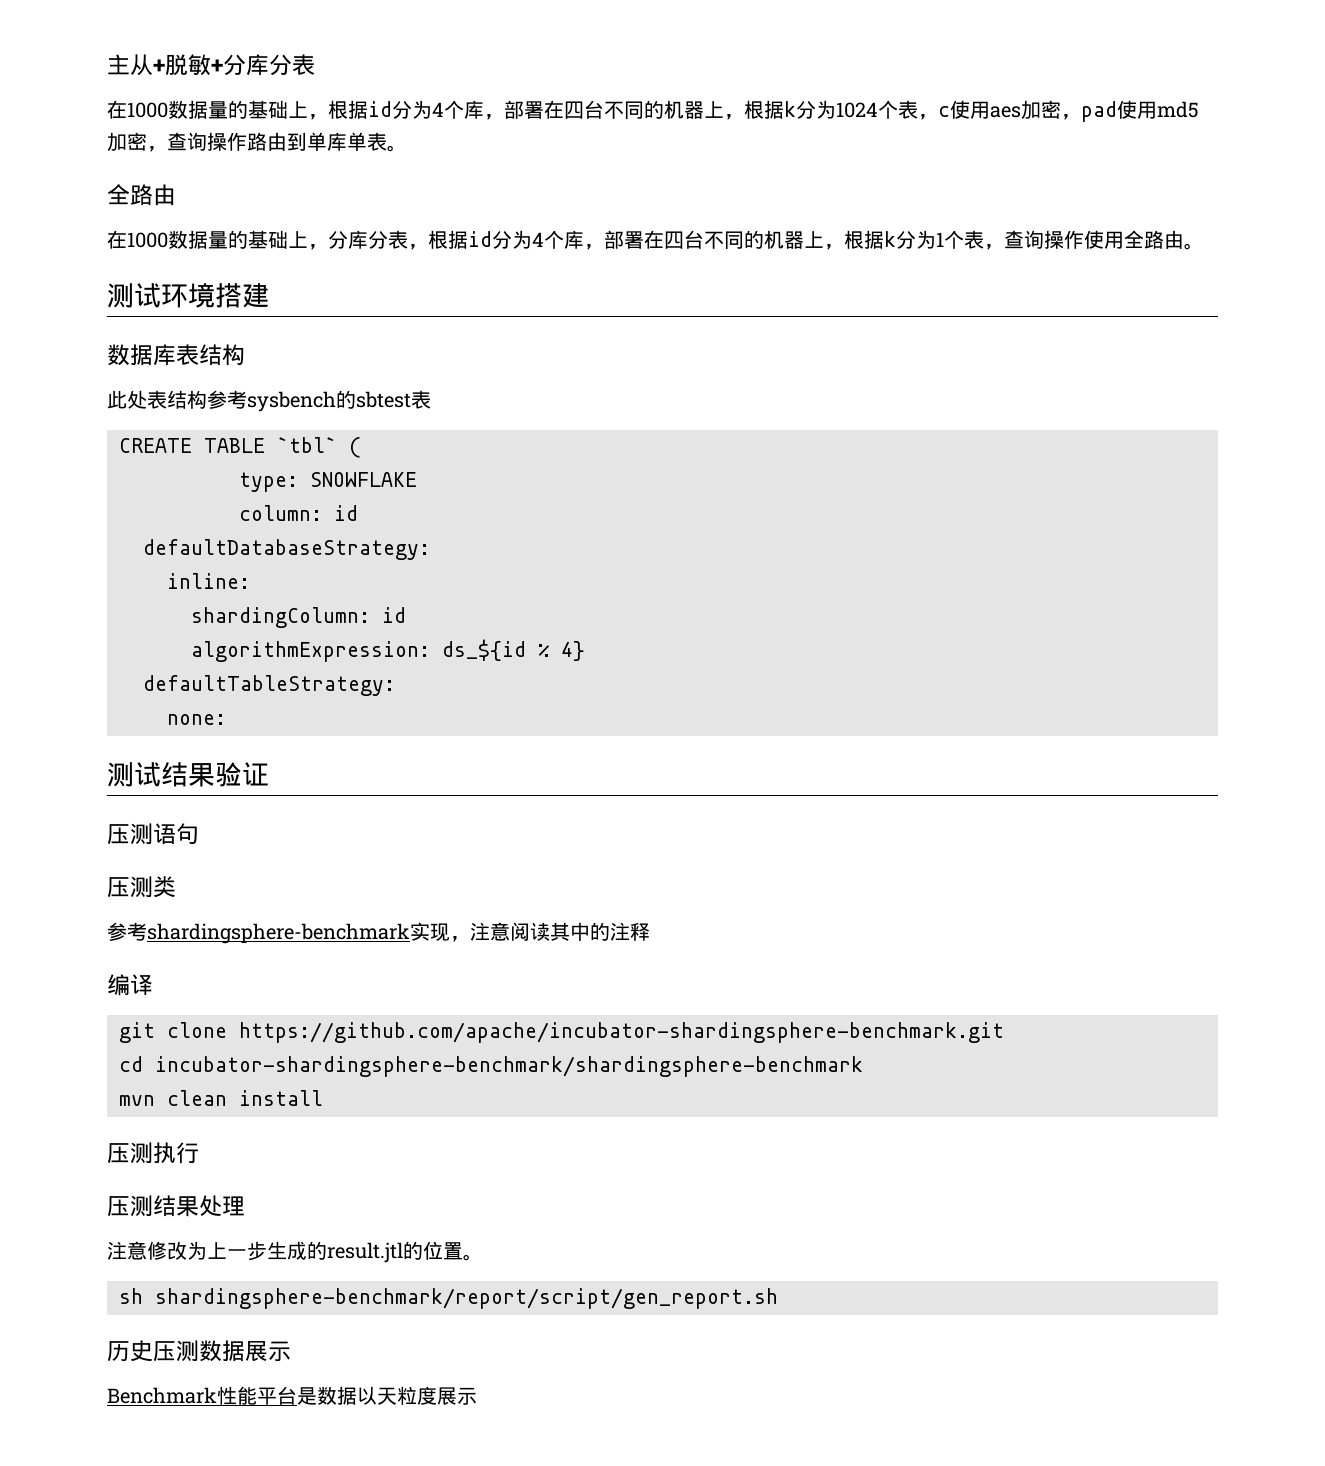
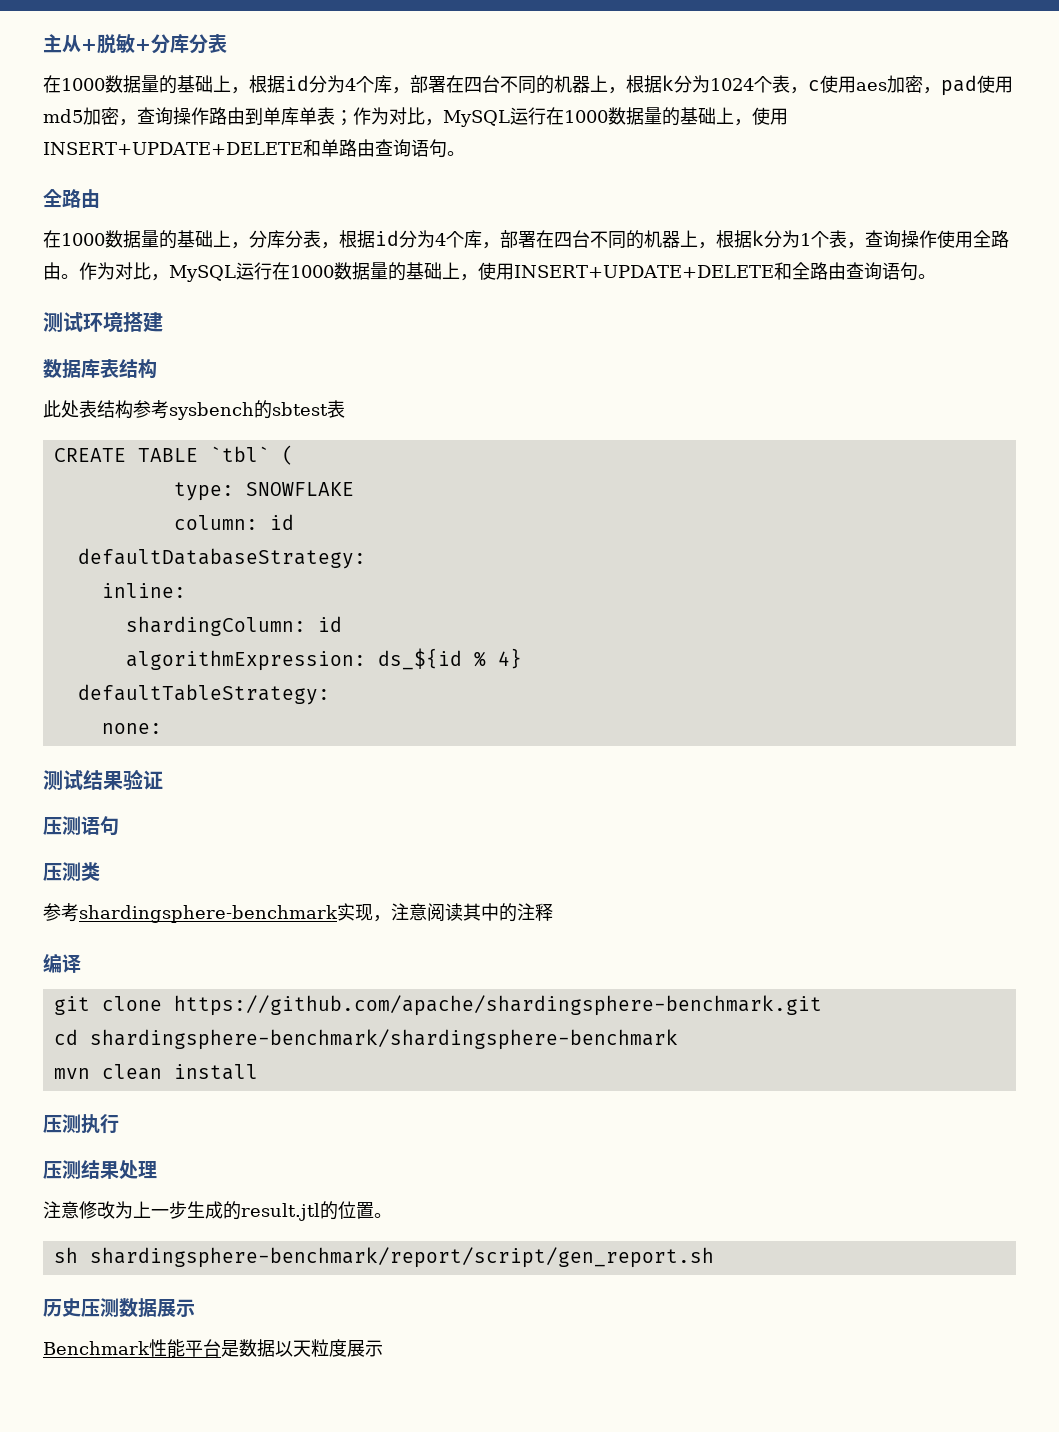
- 在1000数据量的基础上，根据id分为4个库，部署在四台不同的机器上，根据k分为1024个表，c使用aes加密，pad使用md5加密，查询操作路由到单库单表。
+ 在1000数据量的基础上，根据id分为4个库，部署在四台不同的机器上，根据k分为1024个表，c使用aes加密，pad使用md5加密，查询操作路由到单库单表；作为对比，MySQL运行在1000数据量的基础上，使用INSERT+UPDATE+DELETE和单路由查询语句。
+ 作为对比，MySQL运行在1000数据量的基础上，使用INSERT+UPDATE+DELETE和全路由查询语句。
- git clone https://github.com/apache/incubator-shardingsphere-benchmark.git
+ git clone https://github.com/apache/shardingsphere-benchmark.git
- cd incubator-shardingsphere-benchmark/shardingsphere-benchmark
+ cd shardingsphere-benchmark/shardingsphere-benchmark

